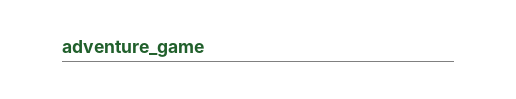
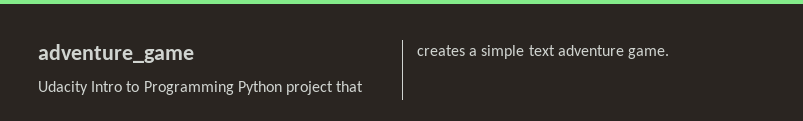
+ Udacity Intro to Programming Python project that creates a simple text adventure game.

